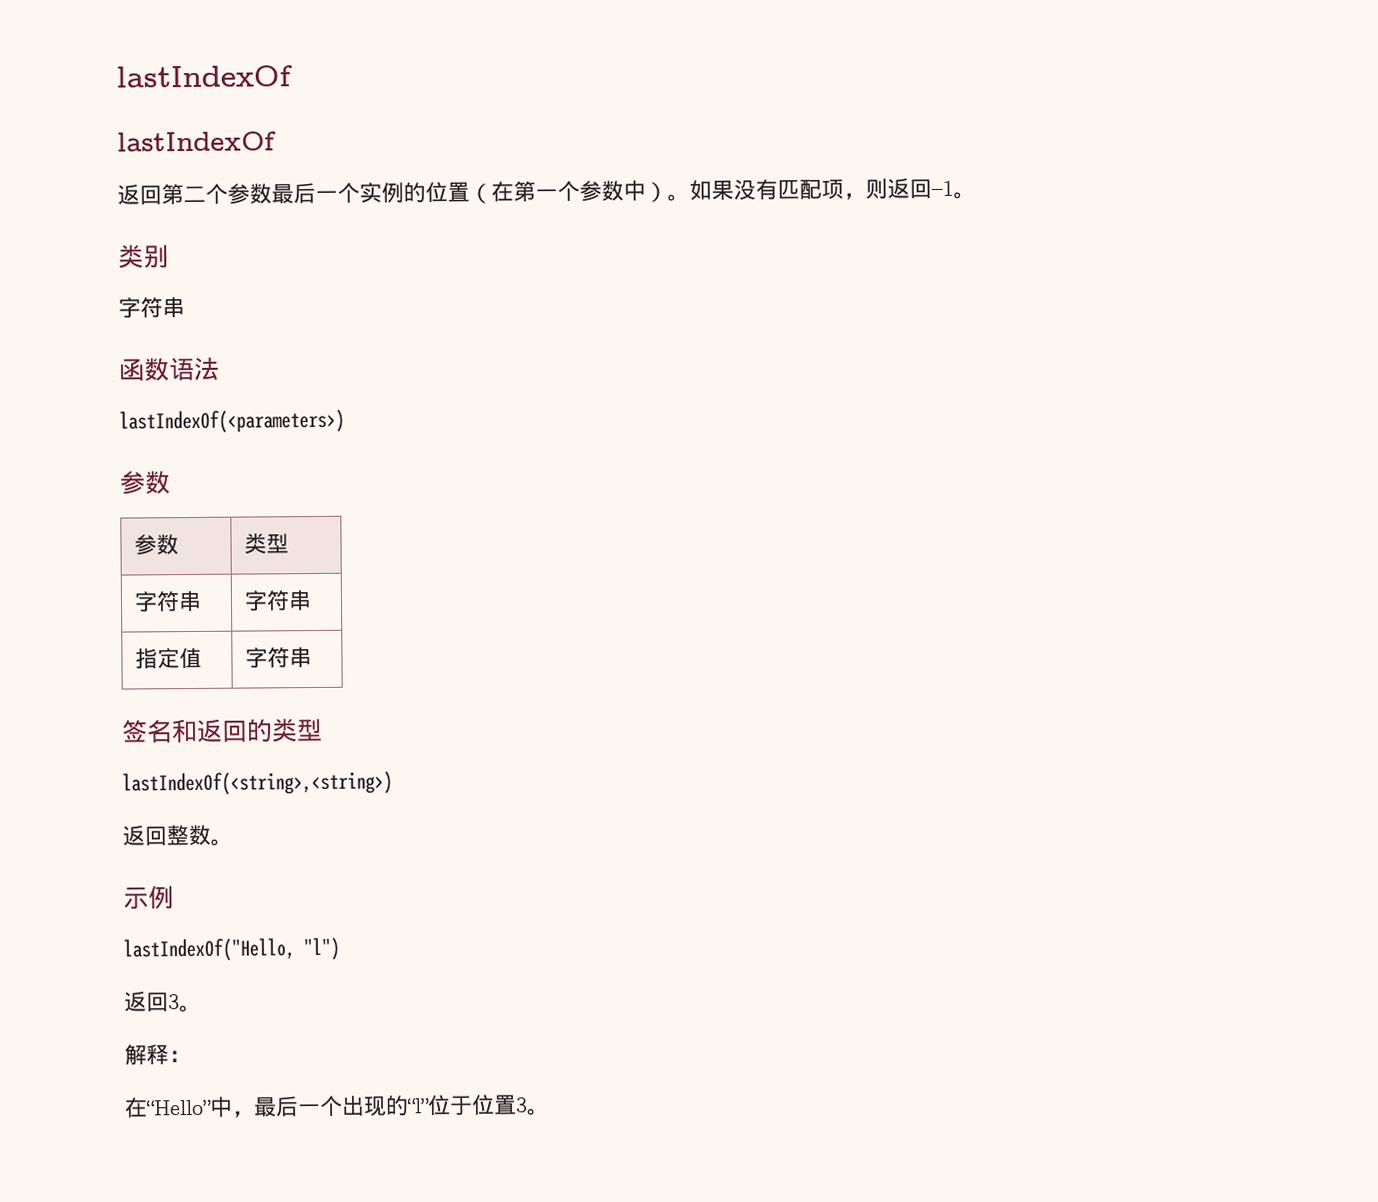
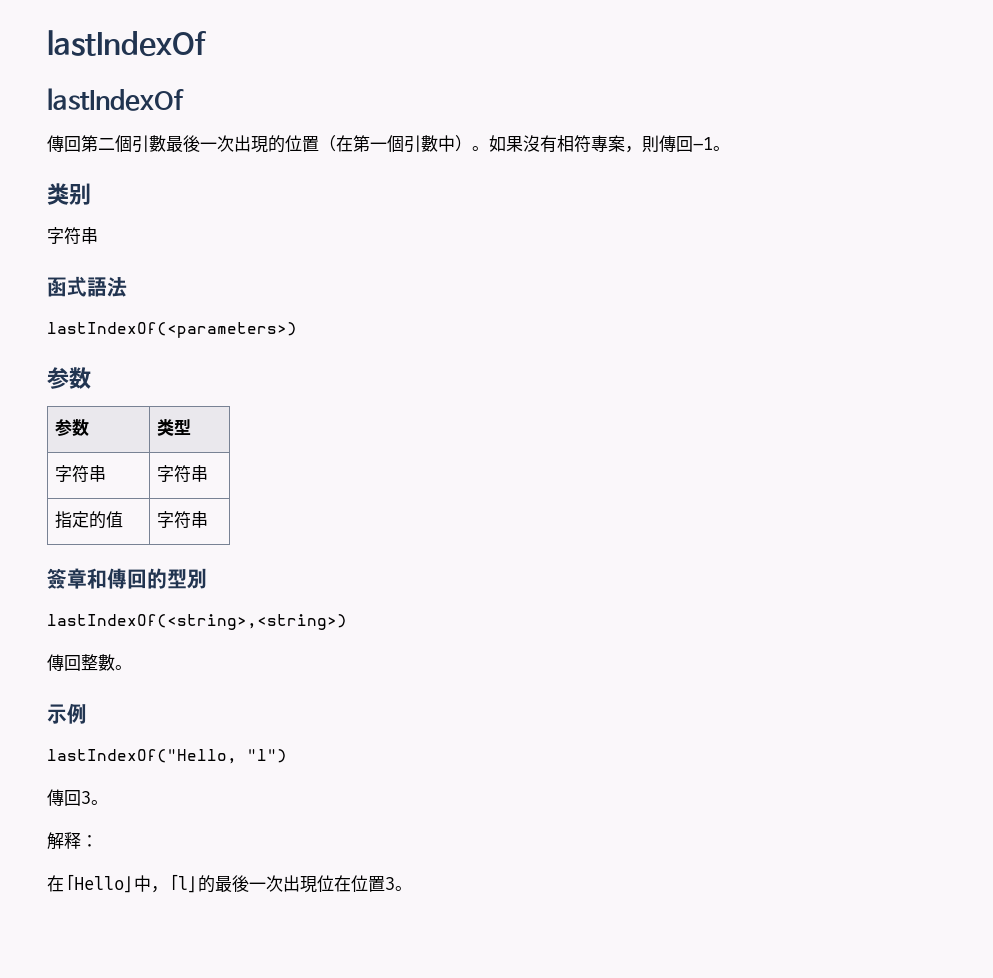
- 返回第二个参数最后一个实例的位置（在第一个参数中）。
+ 傳回第二個引數最後一次出現的位置（在第一個引數中）。
- 如果没有匹配项，则返回–1。
+ 如果沒有相符專案，則傳回–1。
- 函数语法
+ 函式語法
- 指定值 | 字符串
+ 指定的值 | 字符串
- 签名和返回的类型
+ 簽章和傳回的型別
- 返回整数。
+ 傳回整數。
- 返回3。
+ 傳回3。
- 在“Hello”中，最后一个出现的“l”位于位置3。
+ 在「Hello」中，「l」的最後一次出現位在位置3。

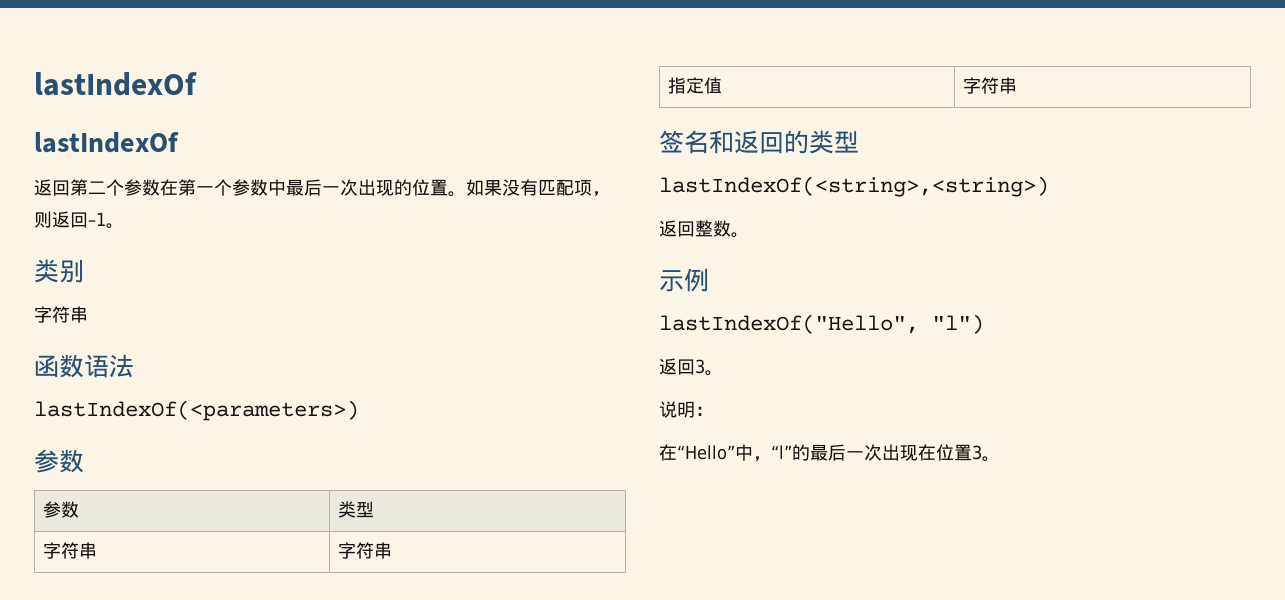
- 傳回第二個引數最後一次出現的位置（在第一個引數中）。如果沒有相符專案，則傳回–1。
+ 返回第二个参数在第一个参数中最后一次出现的位置。如果没有匹配项，则返回–1。
- 函式語法
+ 函数语法
- 指定的值 | 字符串
+ 指定值 | 字符串
- 簽章和傳回的型別
+ 签名和返回的类型
- 傳回整數。
+ 返回整数。
- lastIndexOf("Hello, "l")
+ lastIndexOf("Hello", "l")
- 傳回3。
+ 返回3。
- 解释：
+ 说明：
- 在「Hello」中，「l」的最後一次出現位在位置3。
+ 在“Hello”中，“l”的最后一次出现在位置3。

